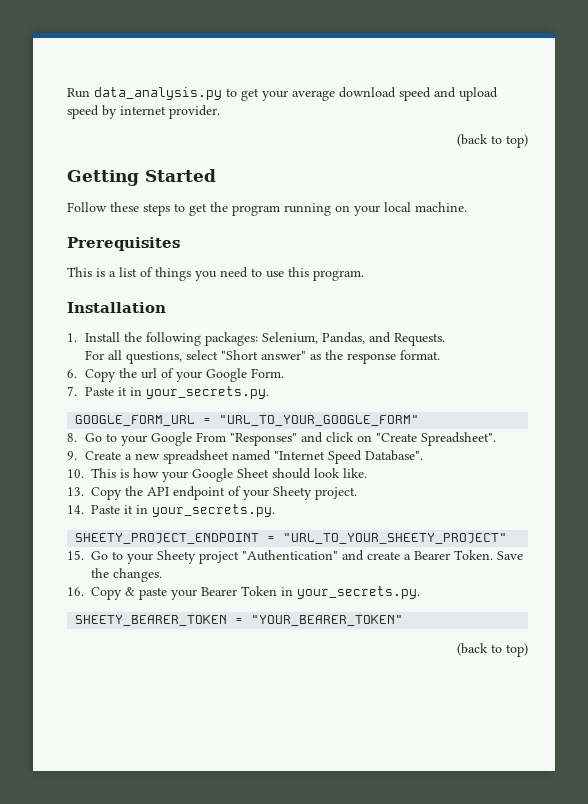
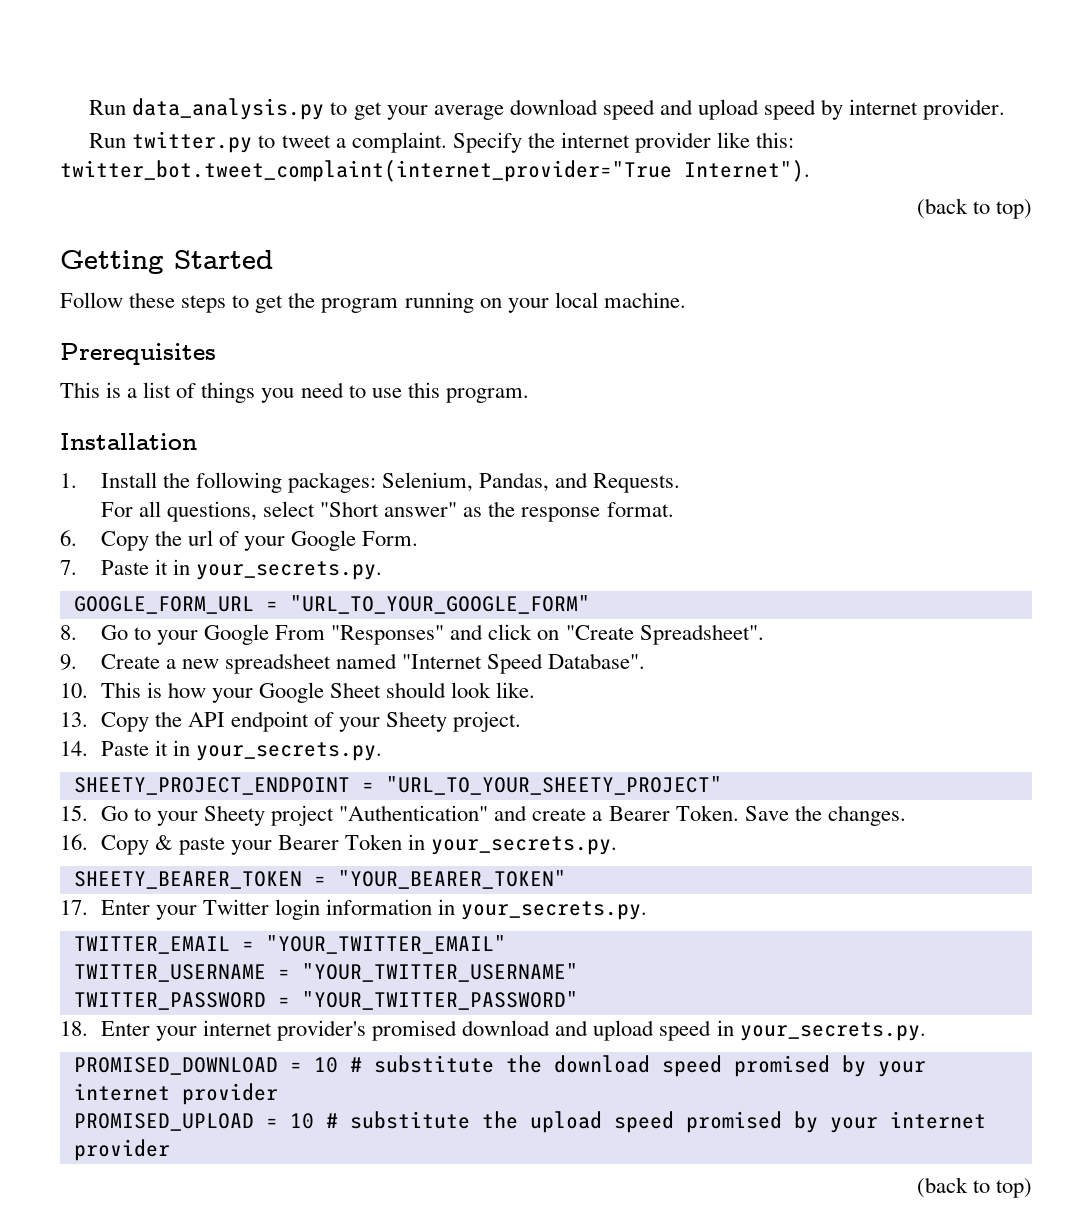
+ Run twitter.py to tweet a complaint. Specify the internet provider like this: twitter_bot.tweet_complaint(internet_provider="True Internet").
+ 17. Enter your Twitter login information in your_secrets.py.
+ TWITTER_EMAIL = "YOUR_TWITTER_EMAIL"
+ TWITTER_USERNAME = "YOUR_TWITTER_USERNAME"
+ TWITTER_PASSWORD = "YOUR_TWITTER_PASSWORD"
+ 18. Enter your internet provider's promised download and upload speed in your_secrets.py.
+ PROMISED_DOWNLOAD = 10 # substitute the download speed promised by your internet provider
+ PROMISED_UPLOAD = 10 # substitute the upload speed promised by your internet provider

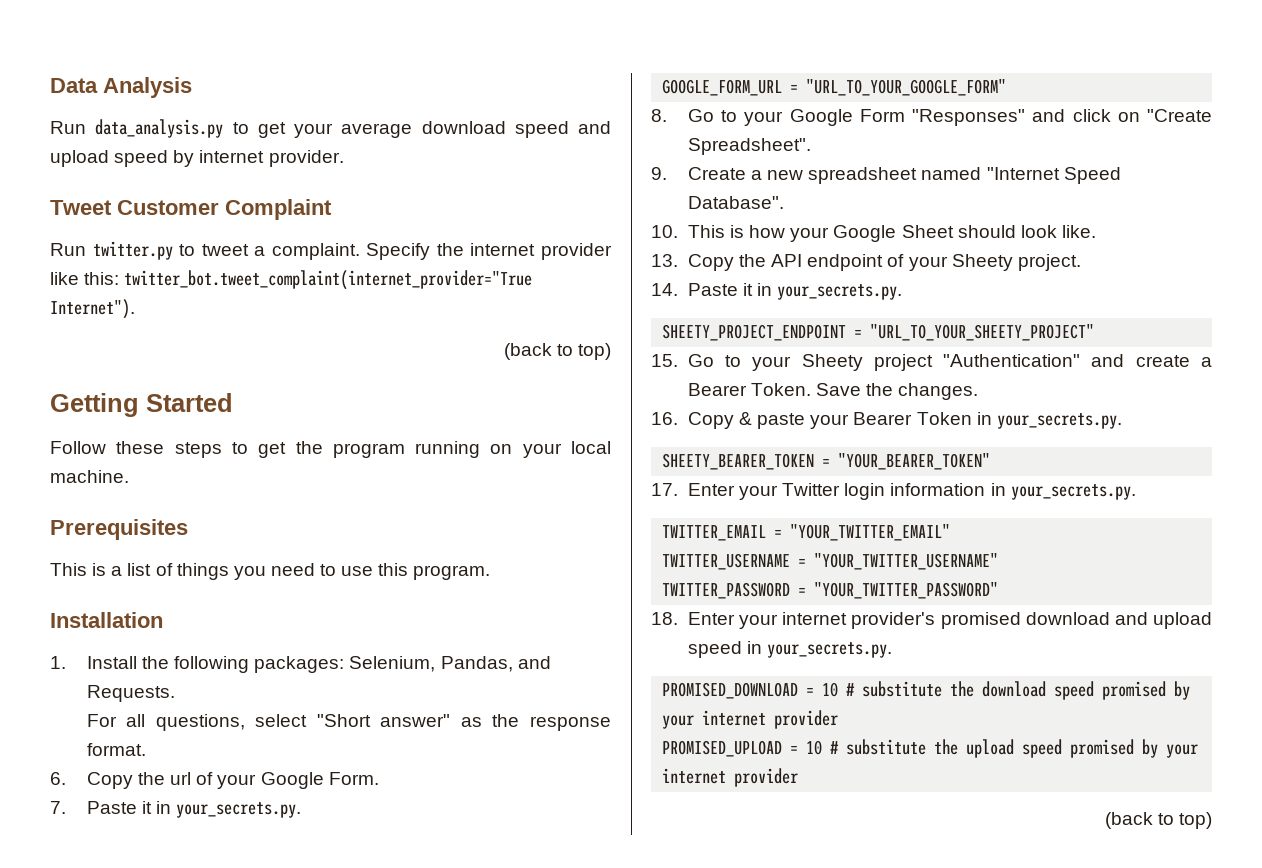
+ Data Analysis
+ Tweet Customer Complaint
- 8. Go to your Google From "Responses" and click on "Create Spreadsheet".
+ 8. Go to your Google Form "Responses" and click on "Create Spreadsheet".

